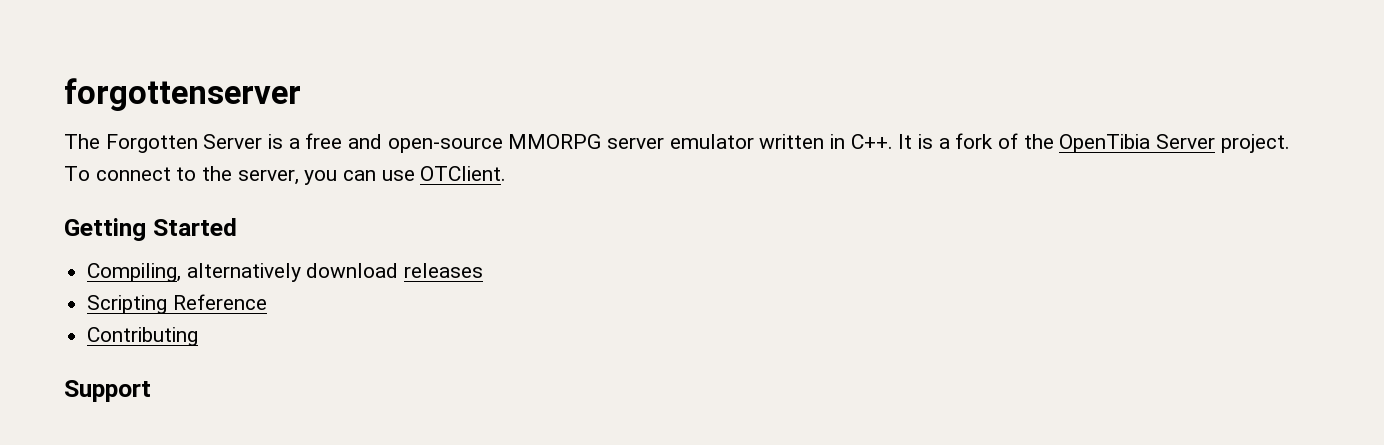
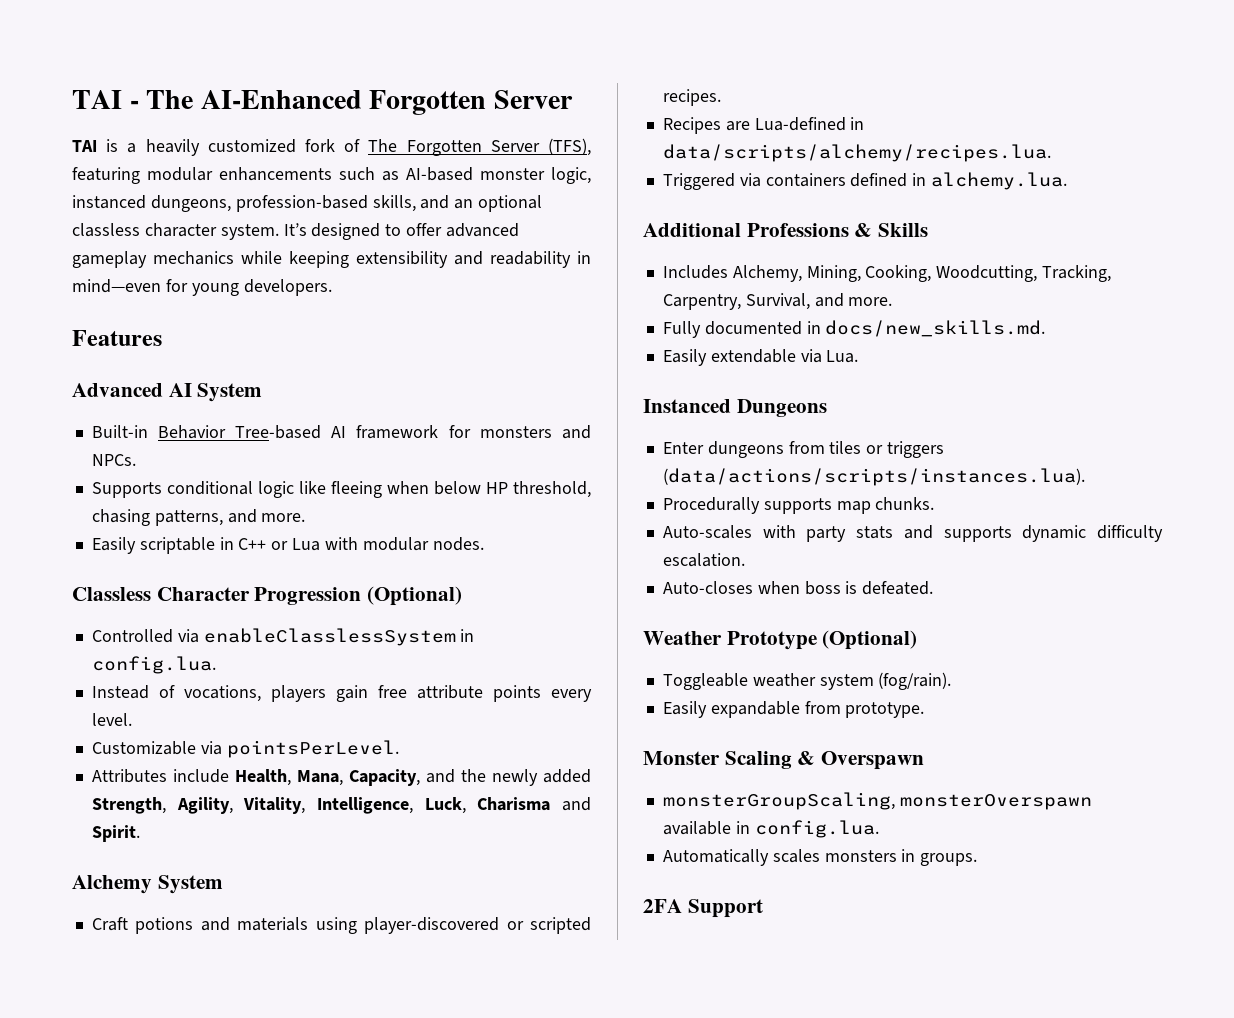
- forgottenserver
- The Forgotten Server is a free and open-source MMORPG server emulator written in C++. It is a fork of the OpenTibia Server project. To connect to the server, you can use OTClient.
- Getting Started
- Compiling, alternatively download releases
- Scripting Reference
- Contributing
- Support
+ TAI - The AI-Enhanced Forgotten Server
+ TAI is a heavily customized fork of The Forgotten Server (TFS), featuring modular enhancements such as AI-based monster logic, instanced dungeons, profession-based skills, and an optional classless character system. It’s designed to offer advanced gameplay mechanics while keeping extensibility and readability in mind—even for young developers.
+ Features
+ Advanced AI System
+ Built-in Behavior Tree-based AI framework for monsters and NPCs.
+ Supports conditional logic like fleeing when below HP threshold, chasing patterns, and more.
+ Easily scriptable in C++ or Lua with modular nodes.
+ Classless Character Progression (Optional)
+ Controlled via enableClasslessSystem in config.lua.
+ Instead of vocations, players gain free attribute points every level.
+ Customizable via pointsPerLevel.
+ Attributes include Health, Mana, Capacity, and the newly added Strength, Agility, Vitality, Intelligence, Luck, Charisma and Spirit.
+ Alchemy System
+ Craft potions and materials using player-discovered or scripted recipes.
+ Recipes are Lua-defined in data/scripts/alchemy/recipes.lua.
+ Triggered via containers defined in alchemy.lua.
+ Additional Professions & Skills
+ Includes Alchemy, Mining, Cooking, Woodcutting, Tracking, Carpentry, Survival, and more.
+ Fully documented in docs/new_skills.md.
+ Easily extendable via Lua.
+ Instanced Dungeons
+ Enter dungeons from tiles or triggers (data/actions/scripts/instances.lua).
+ Procedurally supports map chunks.
+ Auto-scales with party stats and supports dynamic difficulty escalation.
+ Auto-closes when boss is defeated.
+ Weather Prototype (Optional)
+ Toggleable weather system (fog/rain).
+ Easily expandable from prototype.
+ Monster Scaling & Overspawn
+ monsterGroupScaling, monsterOverspawn available in config.lua.
+ Automatically scales monsters in groups.
+ 2FA Support

